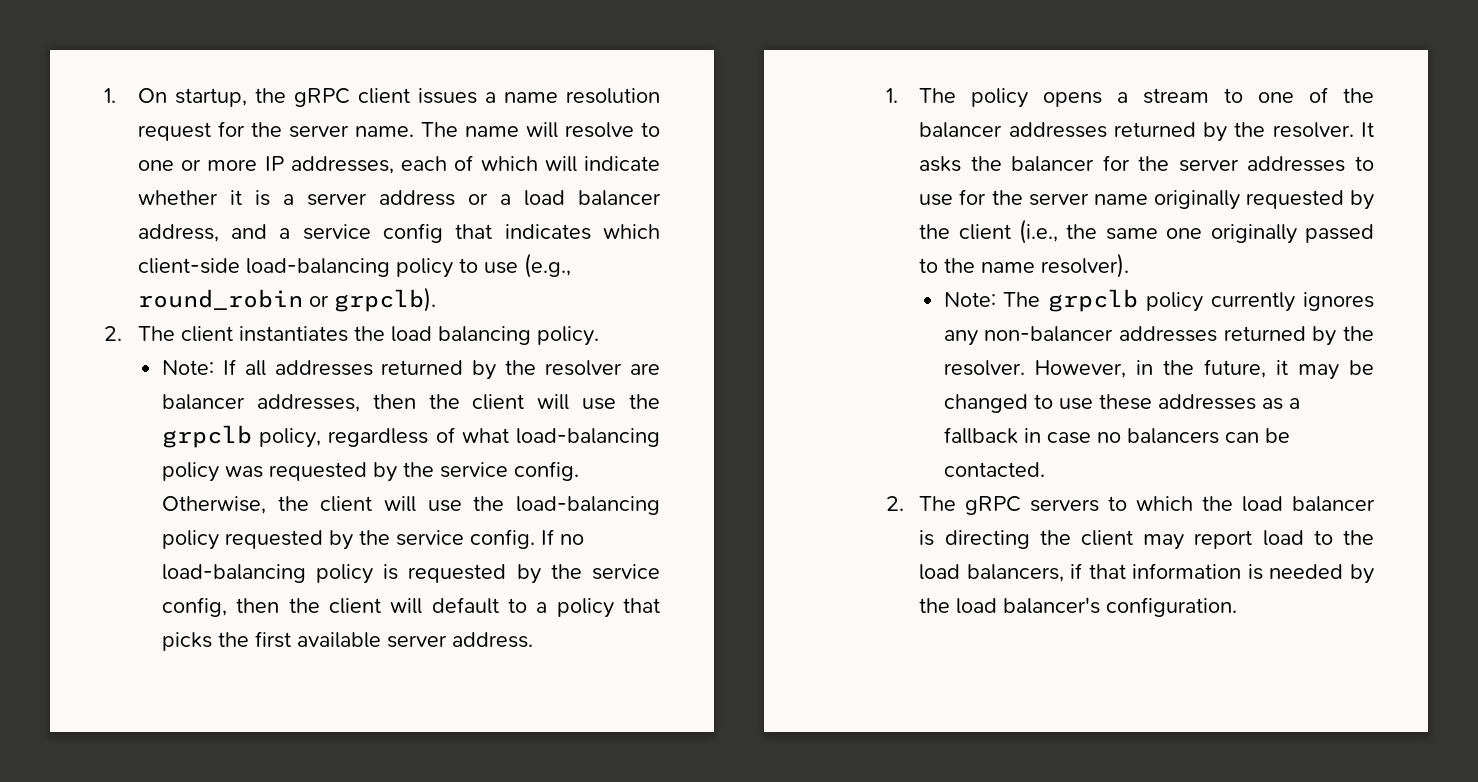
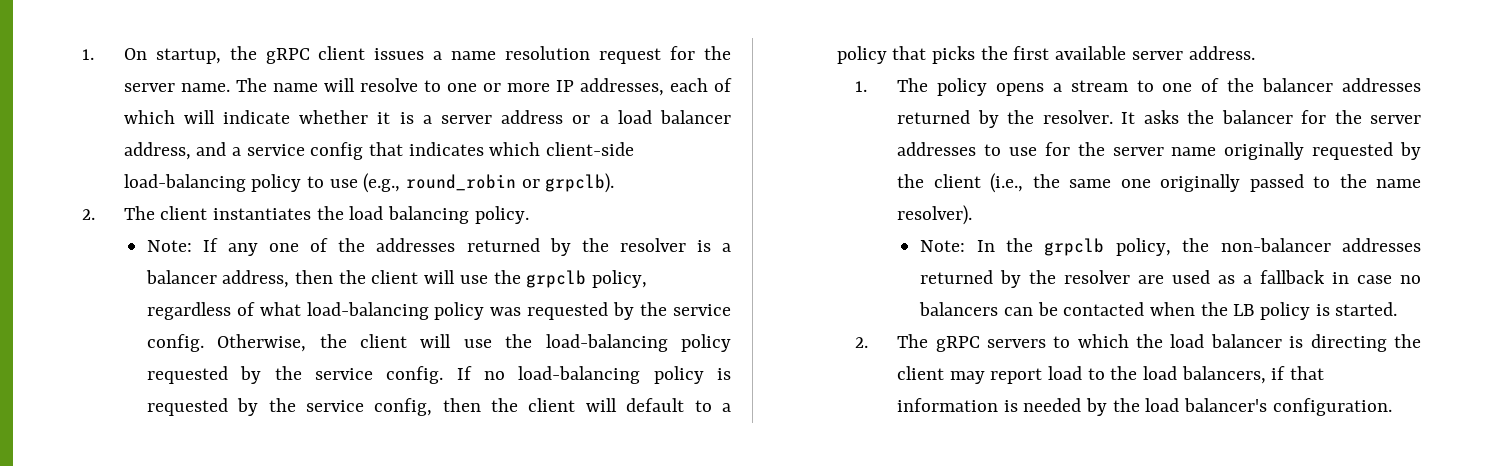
- Note: If all addresses returned by the resolver are balancer addresses, then the client will use the grpclb policy, regardless of what load-balancing policy was requested by the service config.
+ Note: If any one of the addresses returned by the resolver is a balancer address, then the client will use the grpclb policy, regardless of what load-balancing policy was requested by the service config.
- Note: The grpclb policy currently ignores any non-balancer addresses returned by the resolver. However, in the future, it may be changed to use these addresses as a fallback in case no balancers can be contacted.
+ Note: In the grpclb policy, the non-balancer addresses returned by the resolver are used as a fallback in case no balancers can be contacted when the LB policy is started.

